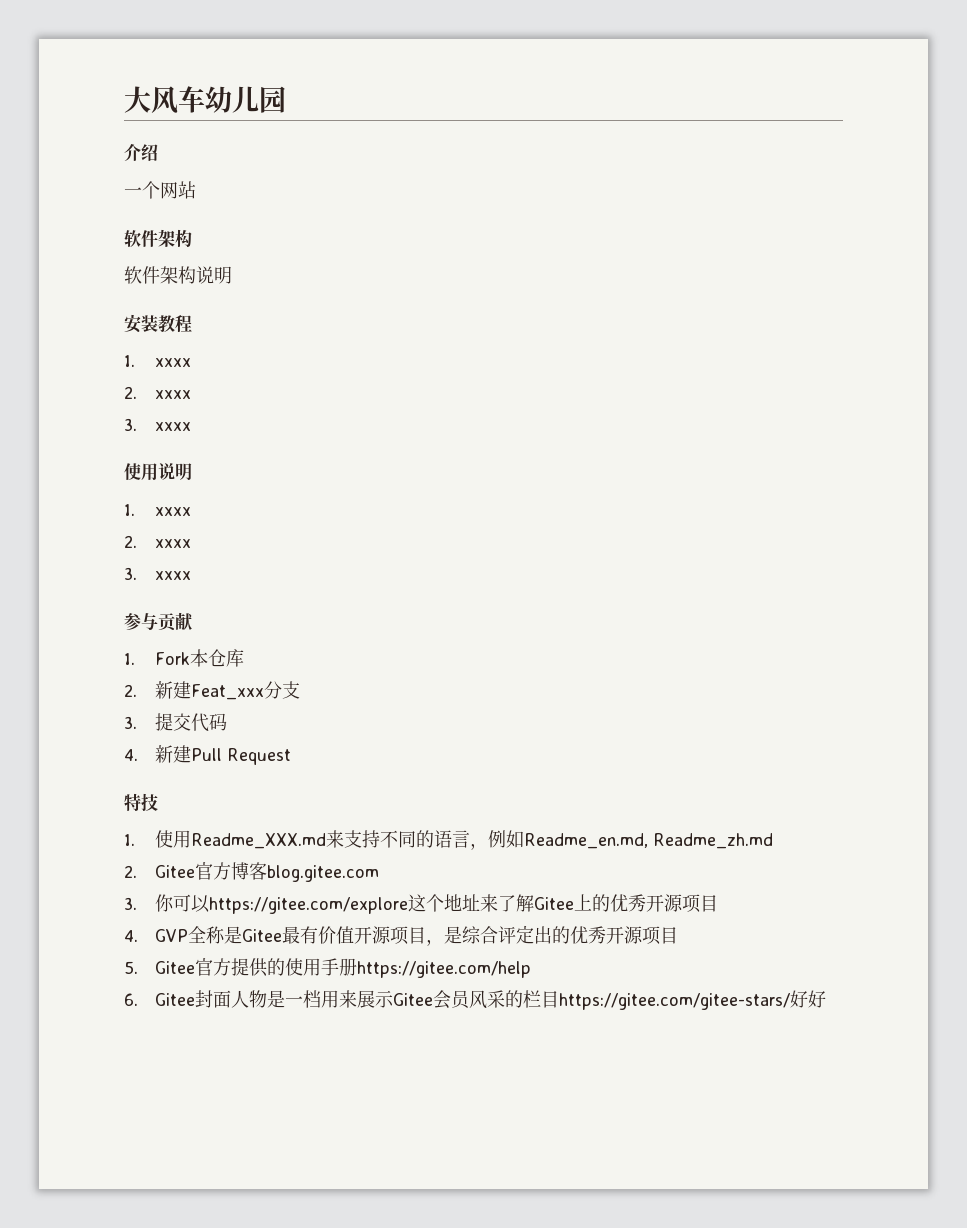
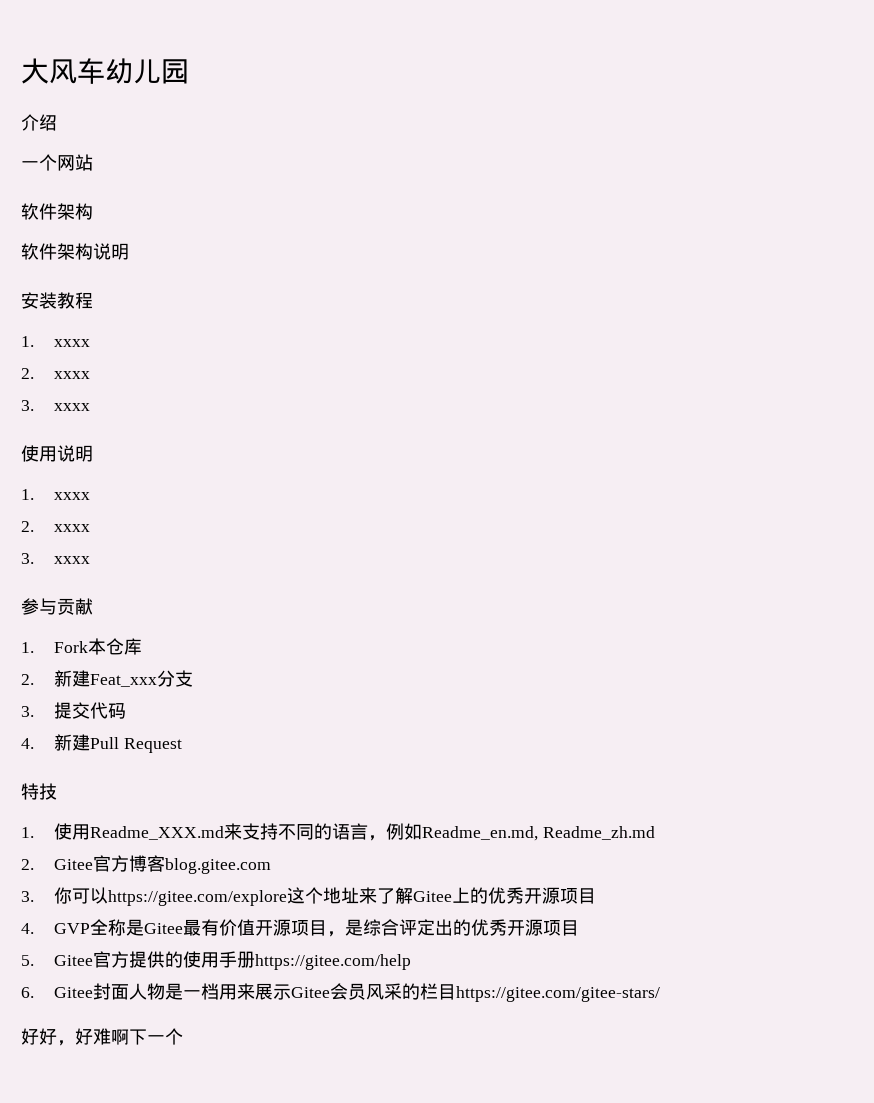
- 6. Gitee封面人物是一档用来展示Gitee会员风采的栏目https://gitee.com/gitee-stars/好好
+ 6. Gitee封面人物是一档用来展示Gitee会员风采的栏目https://gitee.com/gitee-stars/
+ 好好，好难啊下一个

